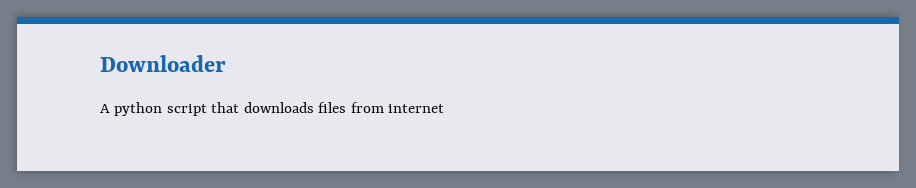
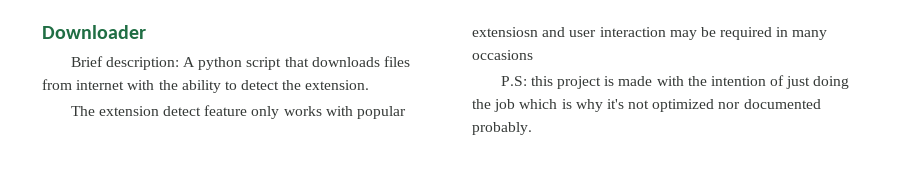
- A python script that downloads files from internet
+ Brief description: A python script that downloads files from internet with the ability to detect the extension.
+ The extension detect feature only works with popular extensiosn and user interaction may be required in many occasions
+ P.S: this project is made with the intention of just doing the job which is why it's not optimized nor documented probably.

